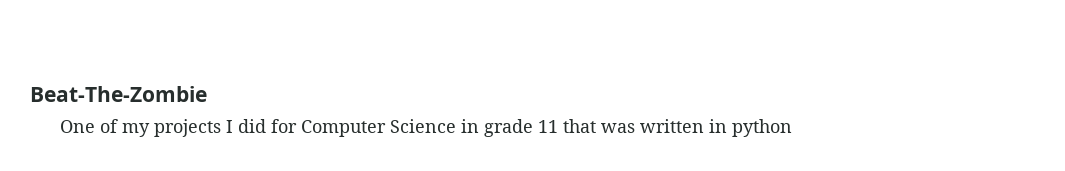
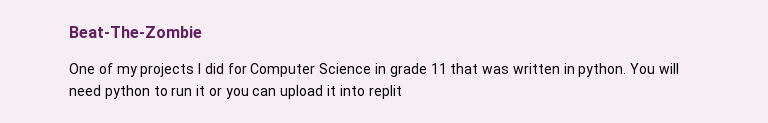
- One of my projects I did for Computer Science in grade 11 that was written in python
+ One of my projects I did for Computer Science in grade 11 that was written in python. You will need python to run it or you can upload it into replit

